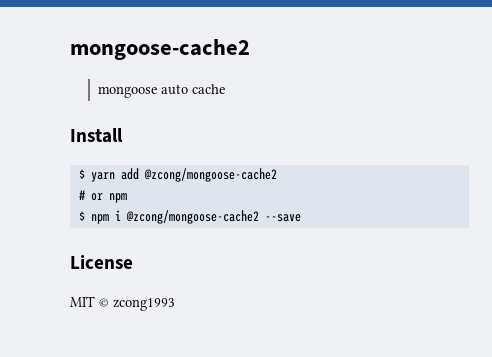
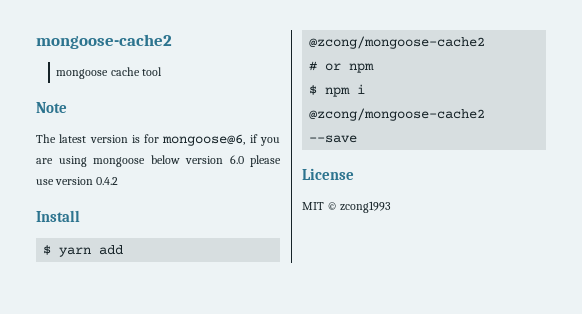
- mongoose auto cache
+ mongoose cache tool
+ Note
+ The latest version is for mongoose@6, if you are using mongoose below version 6.0 please use version 0.4.2

